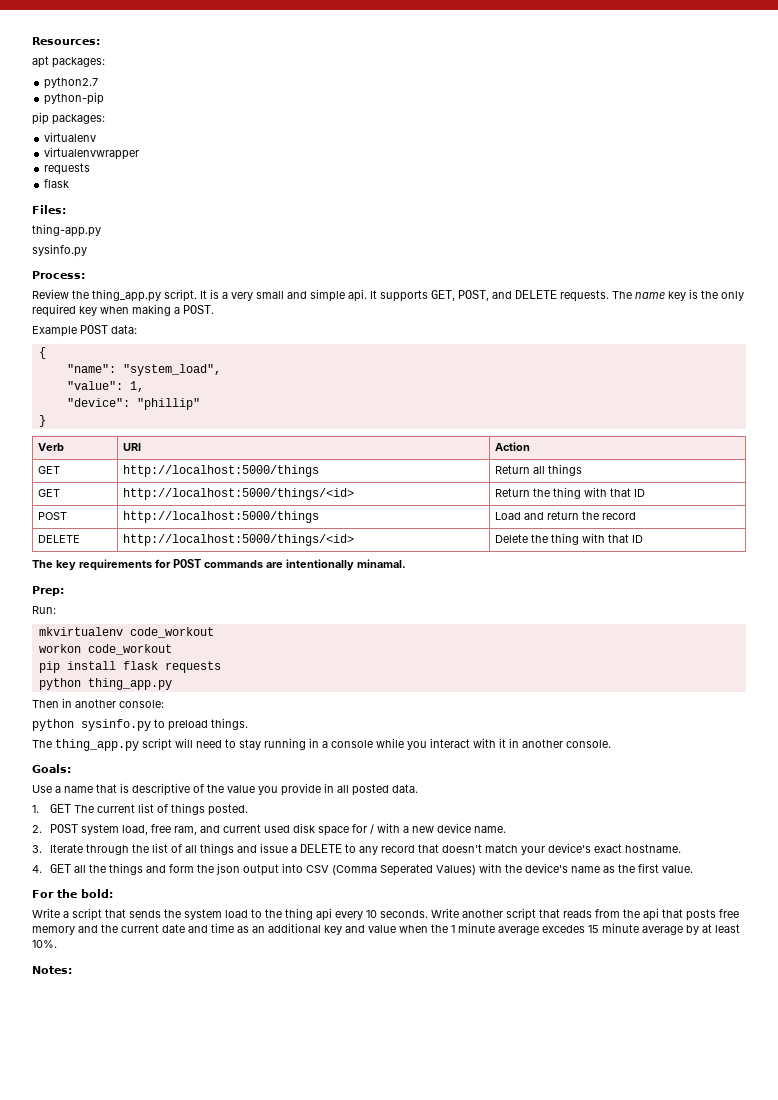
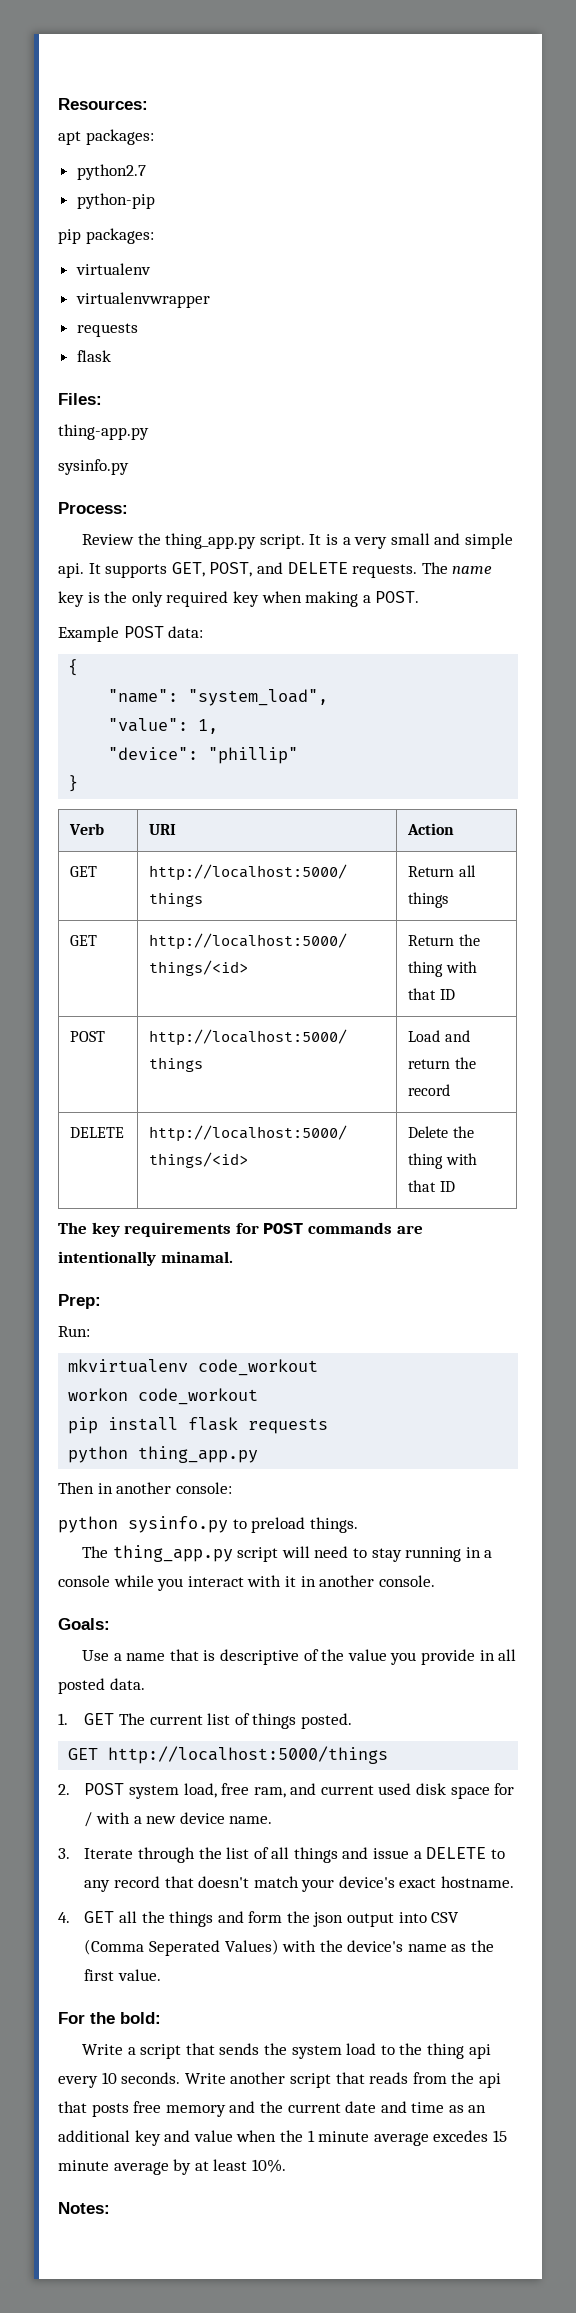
+ GET http://localhost:5000/things

